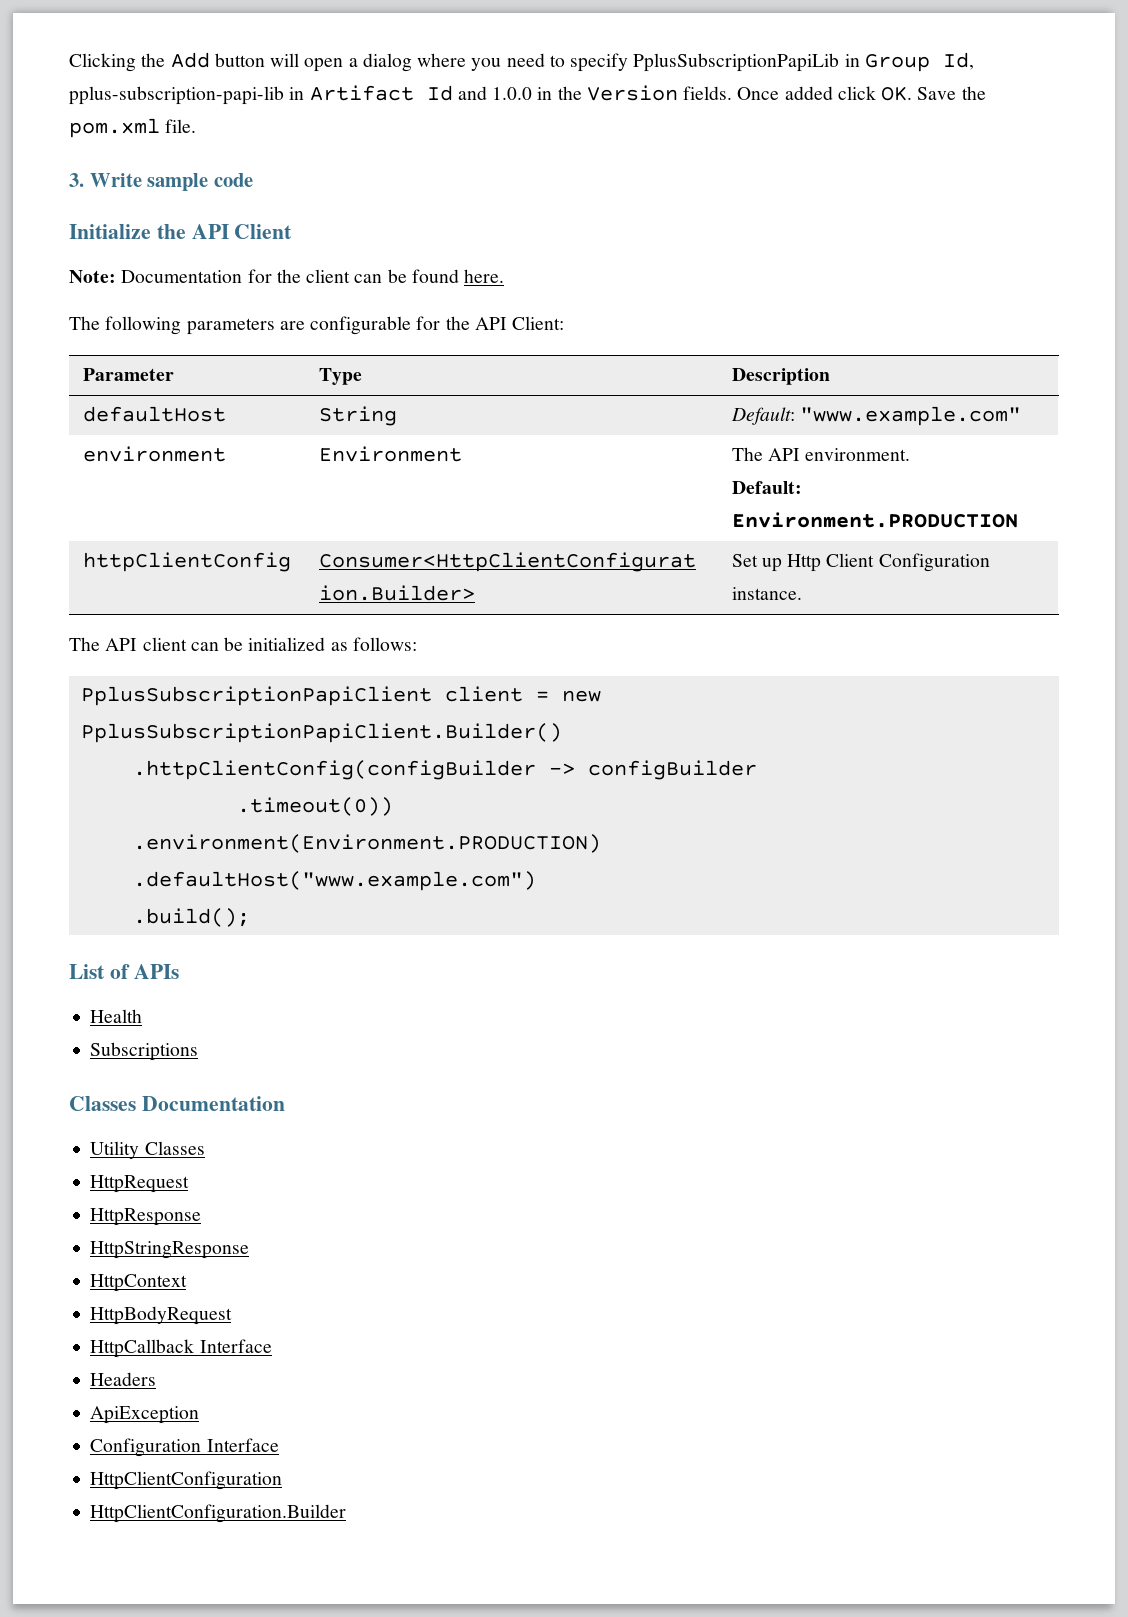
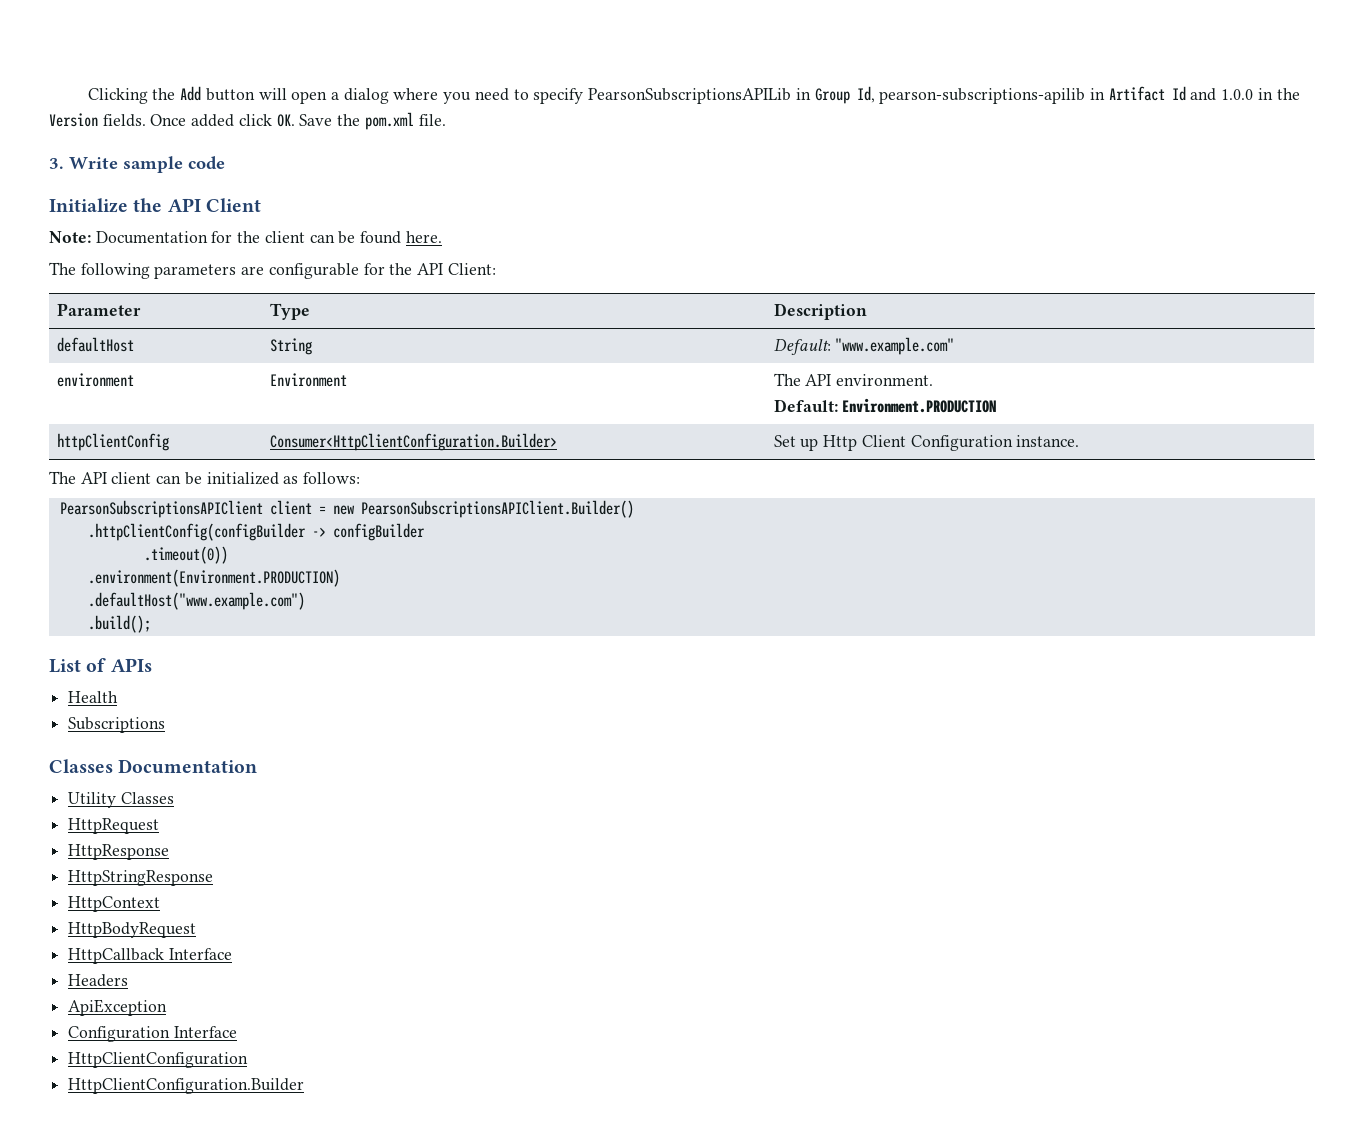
- Clicking the Add button will open a dialog where you need to specify PplusSubscriptionPapiLib in Group Id, pplus-subscription-papi-lib in Artifact Id and 1.0.0 in the Version fields.
+ Clicking the Add button will open a dialog where you need to specify PearsonSubscriptionsAPILib in Group Id, pearson-subscriptions-apilib in Artifact Id and 1.0.0 in the Version fields.
- PplusSubscriptionPapiClient client = new PplusSubscriptionPapiClient.Builder()
+ PearsonSubscriptionsAPIClient client = new PearsonSubscriptionsAPIClient.Builder()

